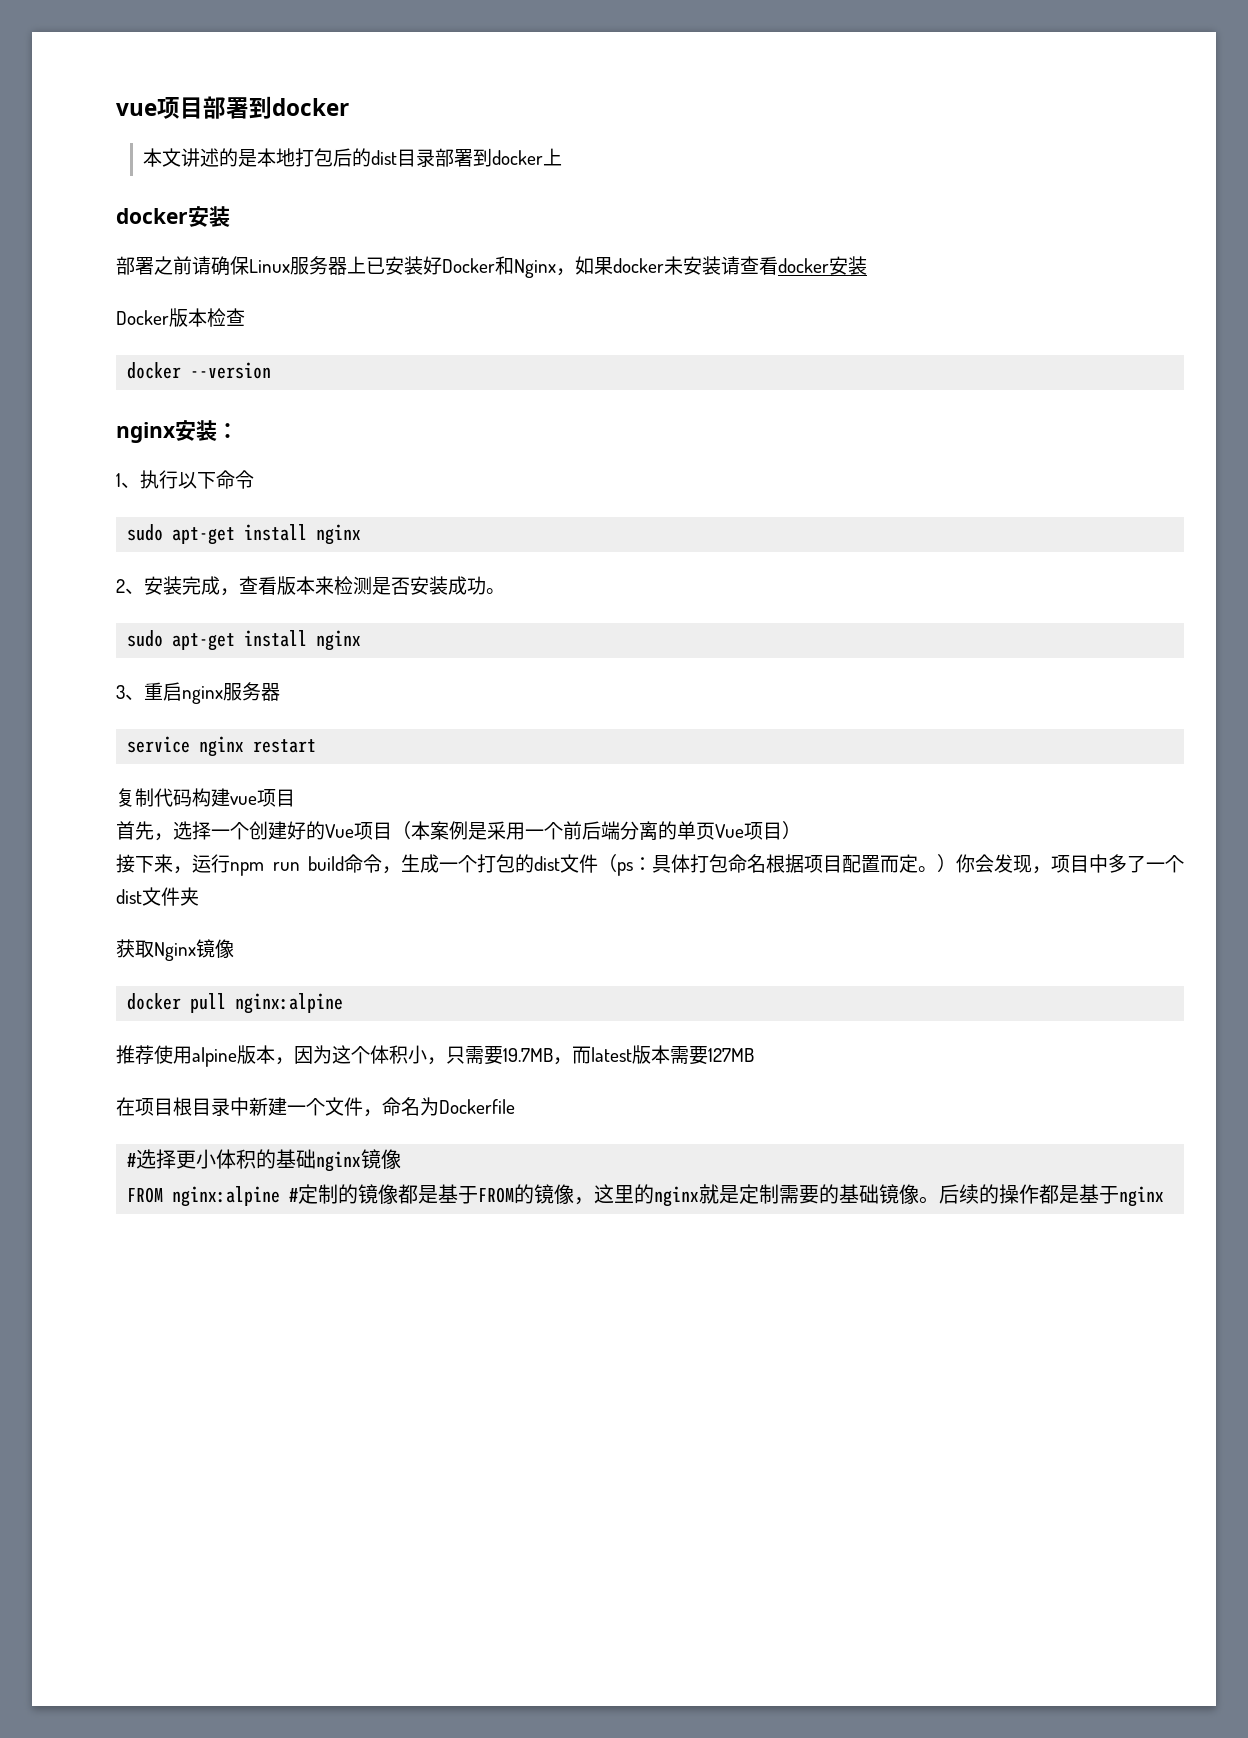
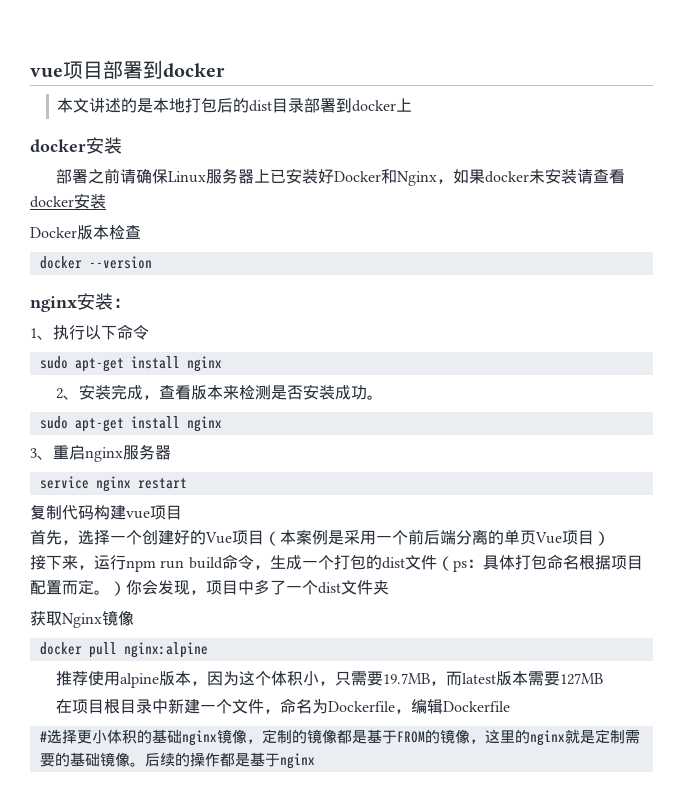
- 在项目根目录中新建一个文件，命名为Dockerfile
+ 在项目根目录中新建一个文件，命名为Dockerfile，编辑Dockerfile
- #选择更小体积的基础nginx镜像
- FROM nginx:alpine #定制的镜像都是基于FROM的镜像，这里的nginx就是定制需要的基础镜像。
+ #选择更小体积的基础nginx镜像，定制的镜像都是基于FROM的镜像，这里的nginx就是定制需要的基础镜像。

